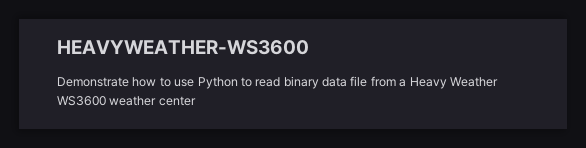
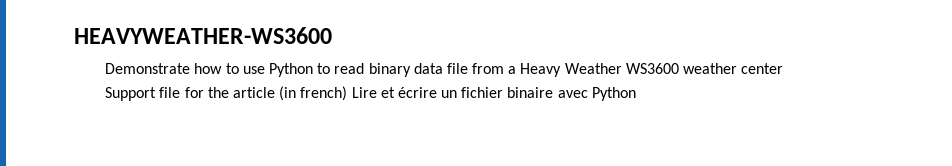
+ Support file for the article (in french) Lire et écrire un fichier binaire avec Python

